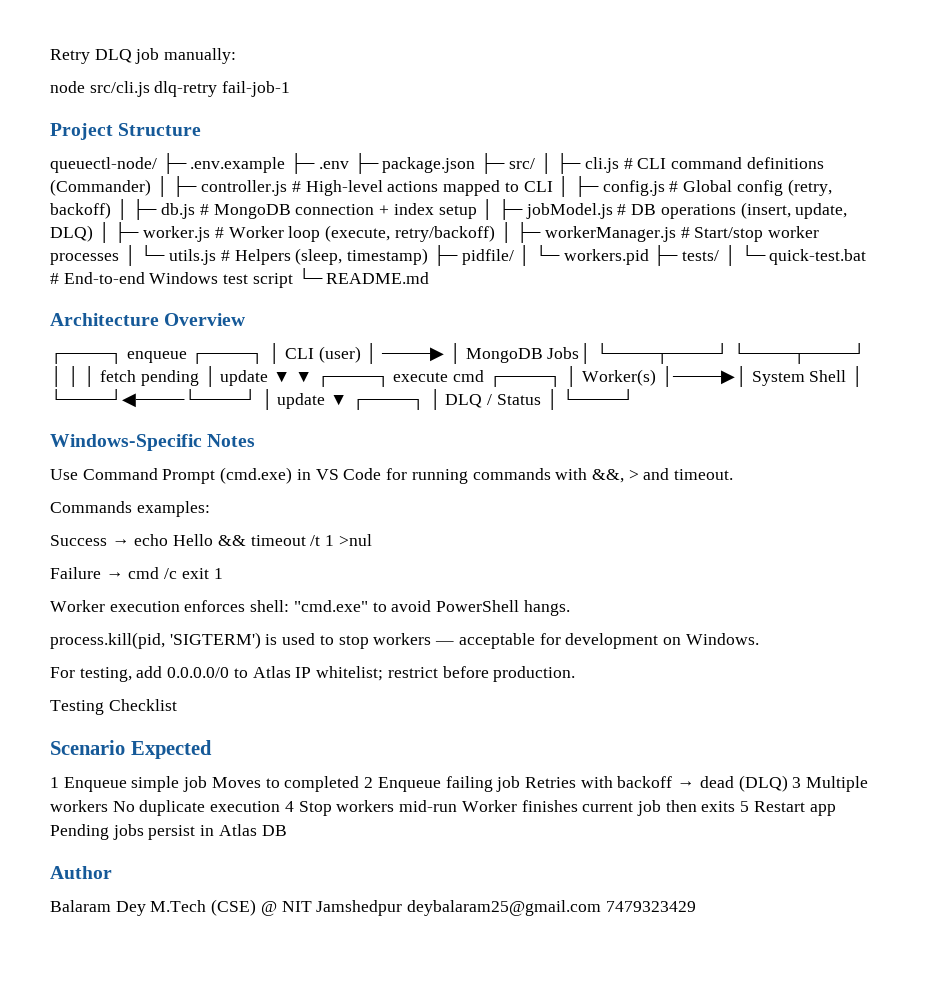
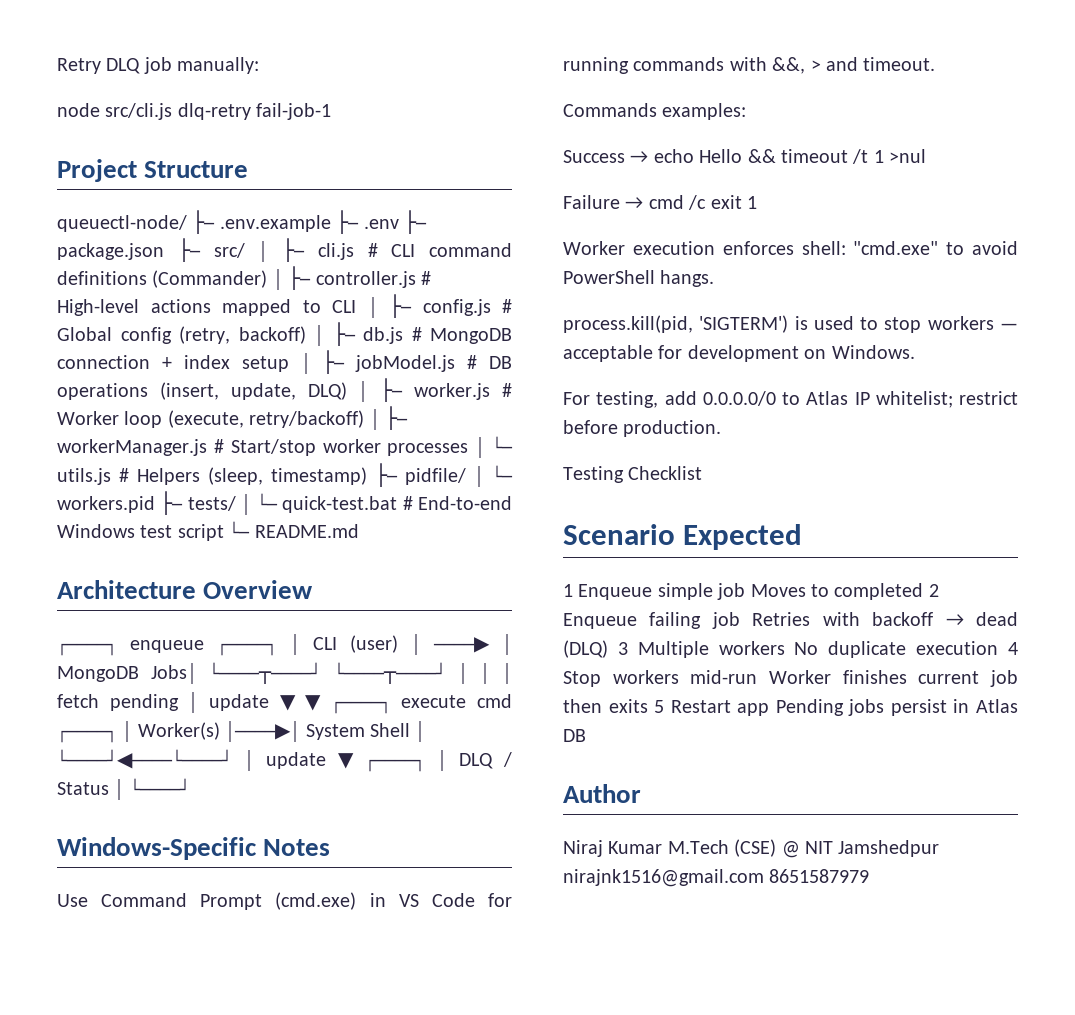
- Balaram Dey M.Tech (CSE) @ NIT Jamshedpur deybalaram25@gmail.com 7479323429
+ Niraj Kumar M.Tech (CSE) @ NIT Jamshedpur nirajnk1516@gmail.com 8651587979

